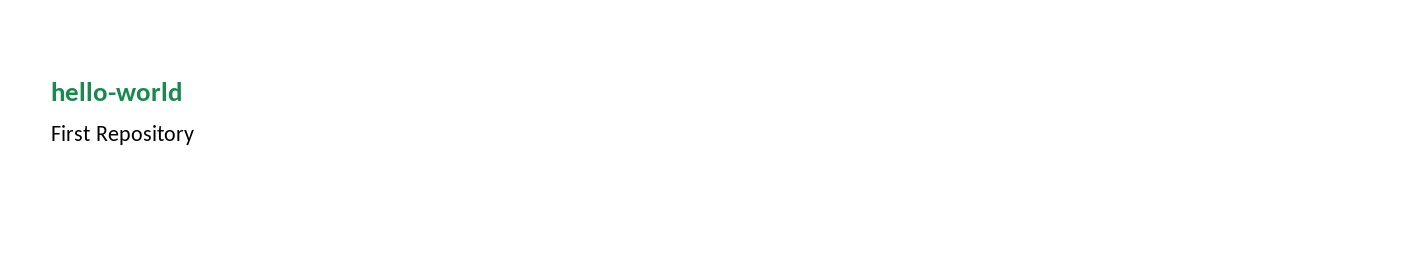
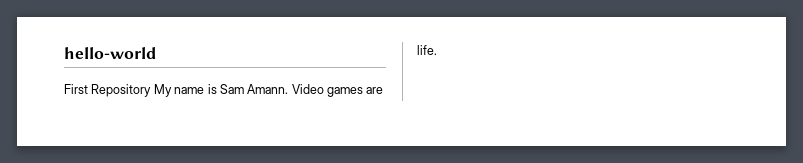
- First Repository
+ First Repository My name is Sam Amann. Video games are life.

